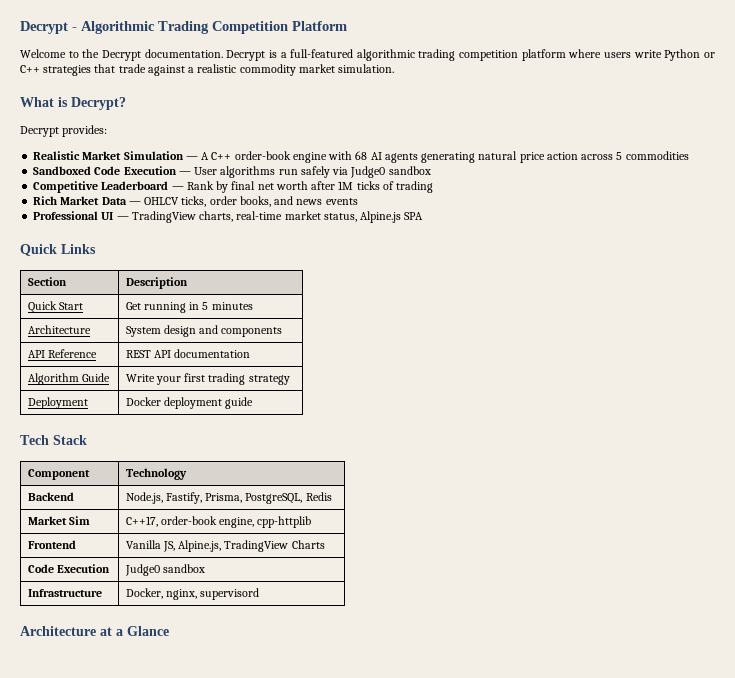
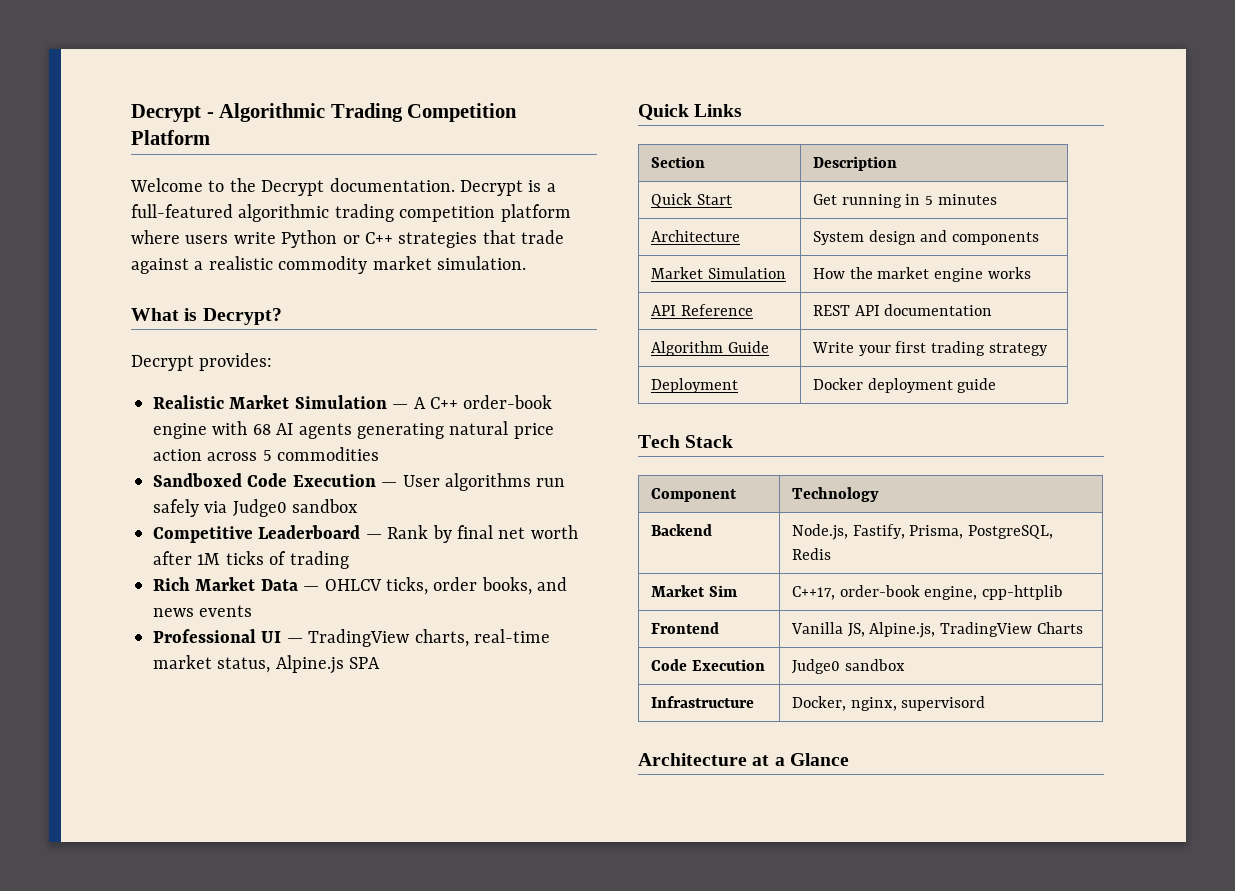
+ Market Simulation | How the market engine works

